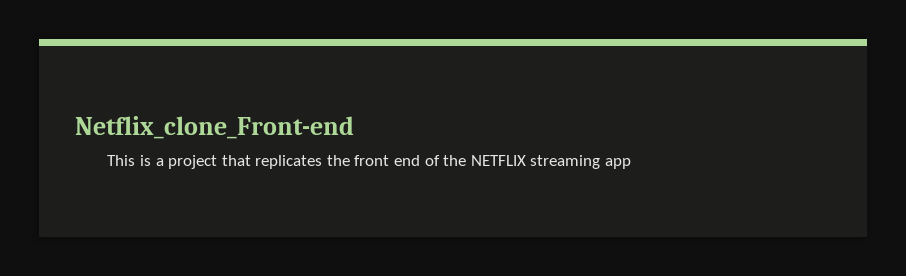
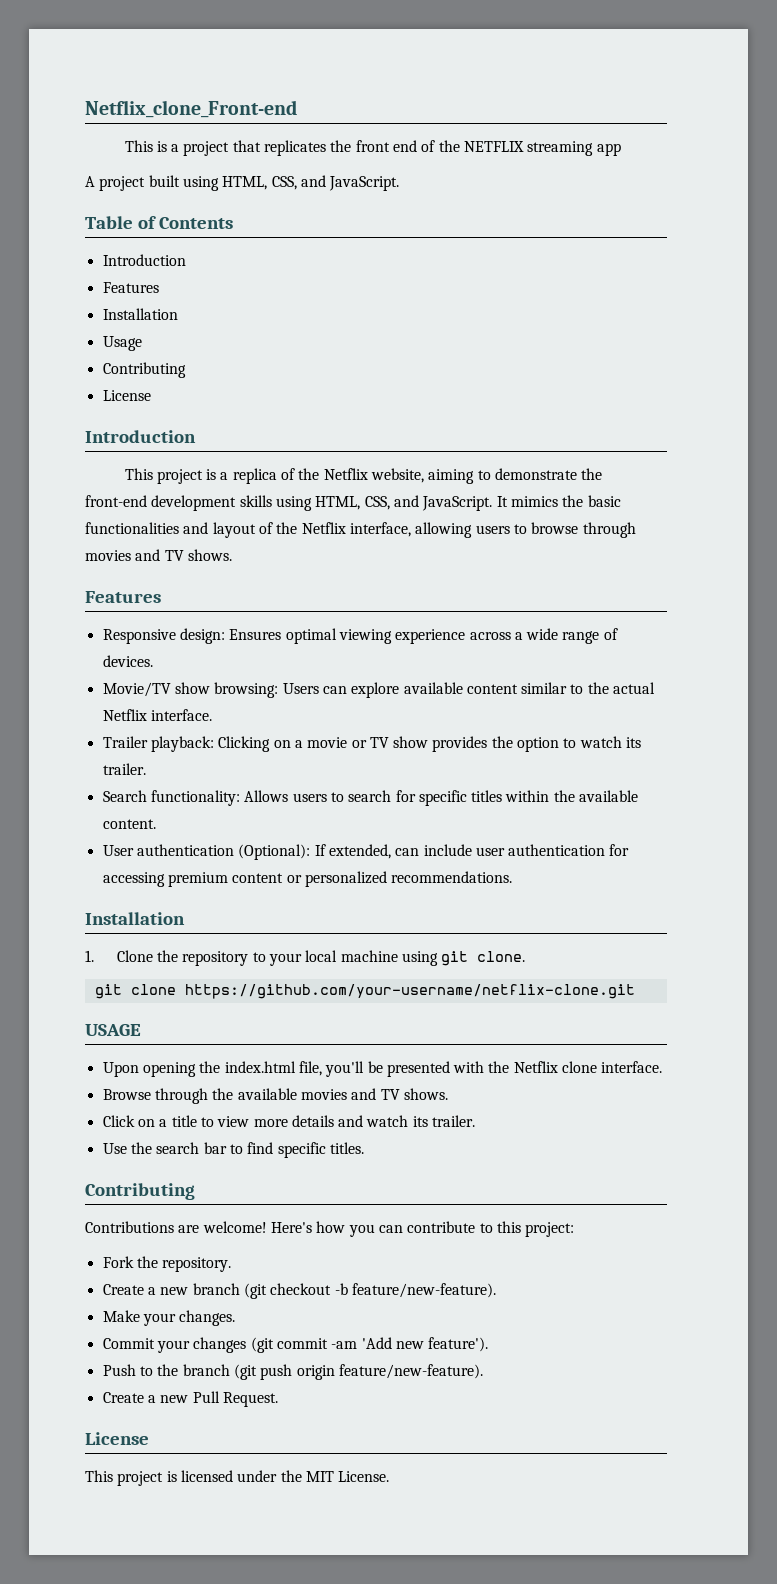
+ A project built using HTML, CSS, and JavaScript.
+ Table of Contents
+ Introduction
+ Features
+ Installation
+ Usage
+ Contributing
+ License
+ Introduction
+ This project is a replica of the Netflix website, aiming to demonstrate the front-end development skills using HTML, CSS, and JavaScript. It mimics the basic functionalities and layout of the Netflix interface, allowing users to browse through movies and TV shows.
+ Features
+ Responsive design: Ensures optimal viewing experience across a wide range of devices.
+ Movie/TV show browsing: Users can explore available content similar to the actual Netflix interface.
+ Trailer playback: Clicking on a movie or TV show provides the option to watch its trailer.
+ Search functionality: Allows users to search for specific titles within the available content.
+ User authentication (Optional): If extended, can include user authentication for accessing premium content or personalized recommendations.
+ Installation
+ 1. Clone the repository to your local machine using git clone.
+ git clone https://github.com/your-username/netflix-clone.git
+ USAGE
+ Upon opening the index.html file, you'll be presented with the Netflix clone interface.
+ Browse through the available movies and TV shows.
+ Click on a title to view more details and watch its trailer.
+ Use the search bar to find specific titles.
+ Contributing
+ Contributions are welcome! Here's how you can contribute to this project:
+ Fork the repository.
+ Create a new branch (git checkout -b feature/new-feature).
+ Make your changes.
+ Commit your changes (git commit -am 'Add new feature').
+ Push to the branch (git push origin feature/new-feature).
+ Create a new Pull Request.
+ License
+ This project is licensed under the MIT License.

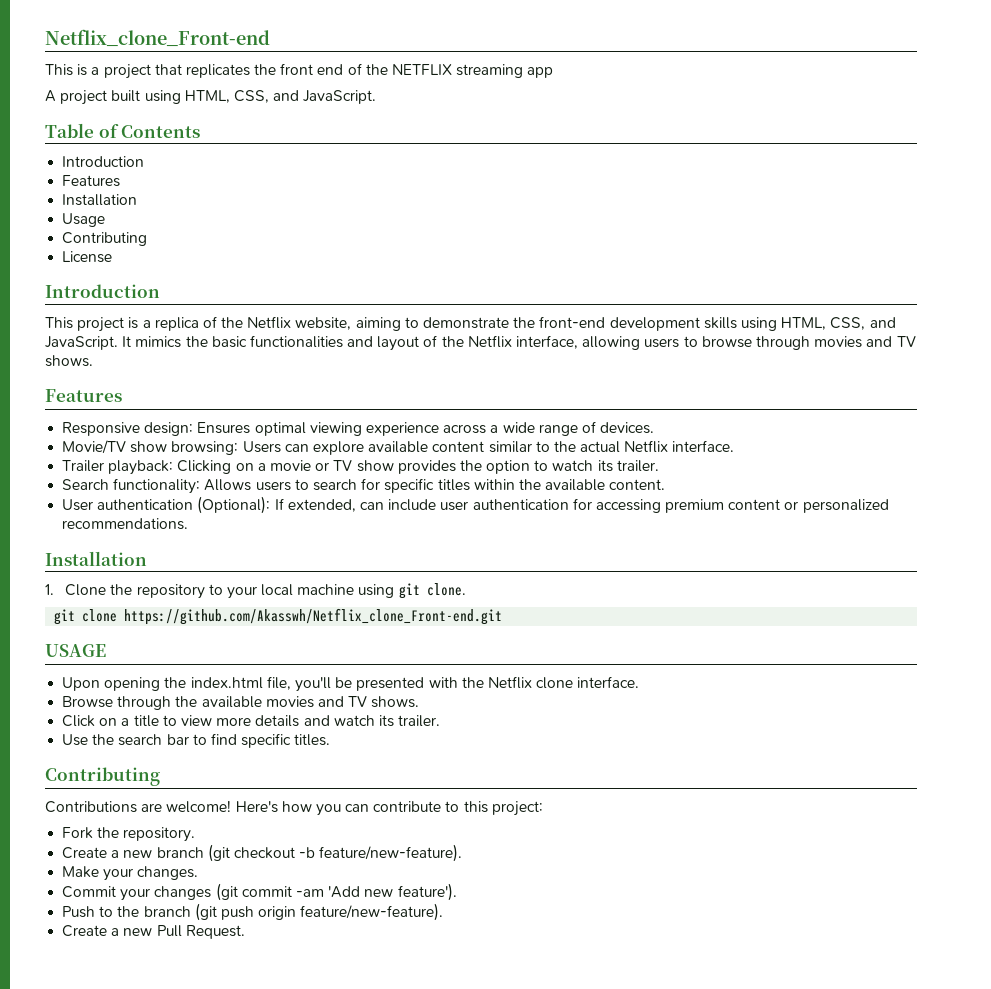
- git clone https://github.com/your-username/netflix-clone.git
+ git clone https://github.com/Akasswh/Netflix_clone_Front-end.git
  Create a new Pull Request.
- License
- This project is licensed under the MIT License.

